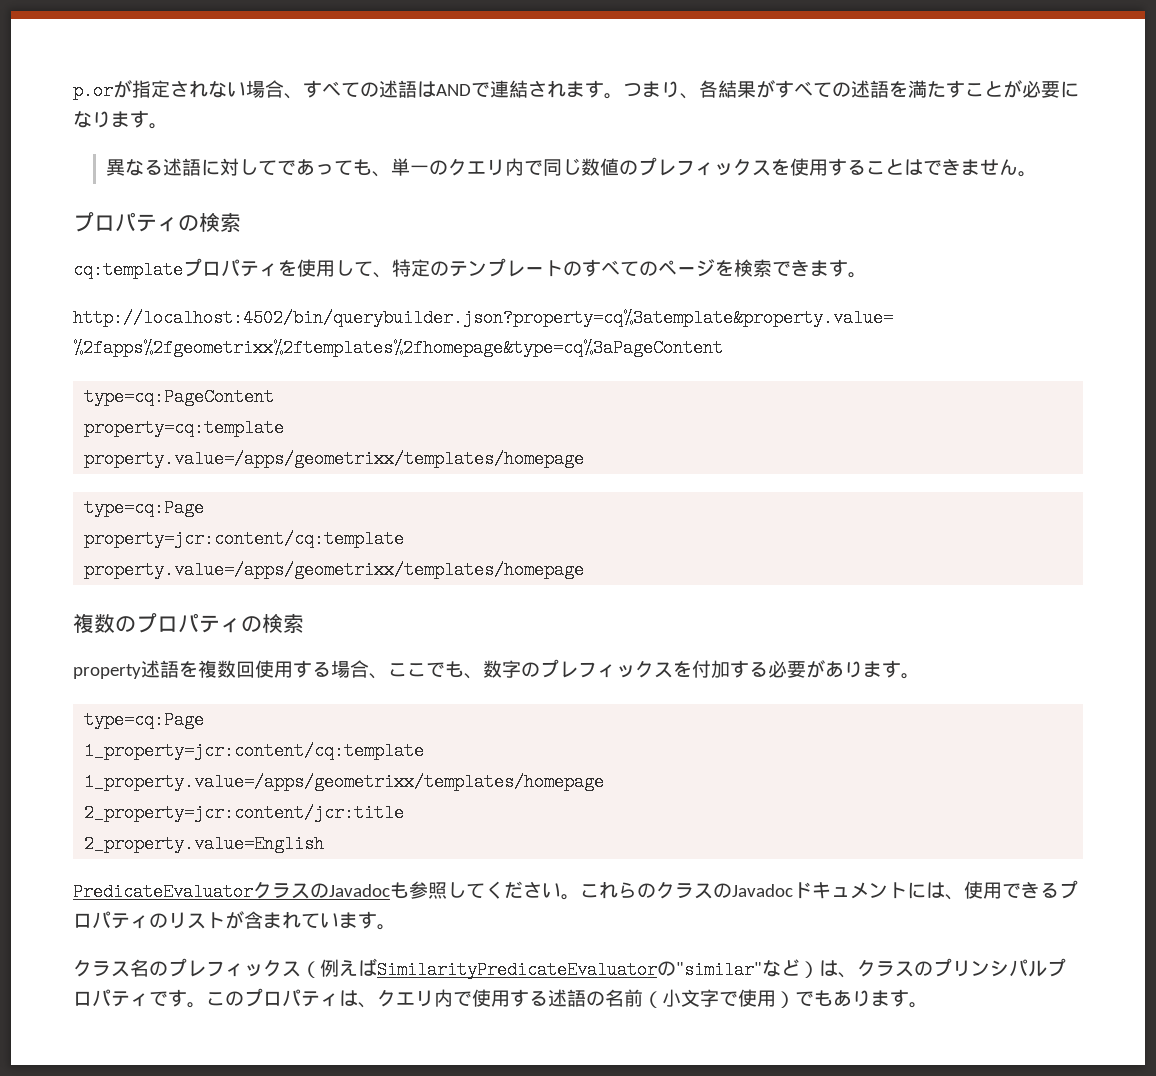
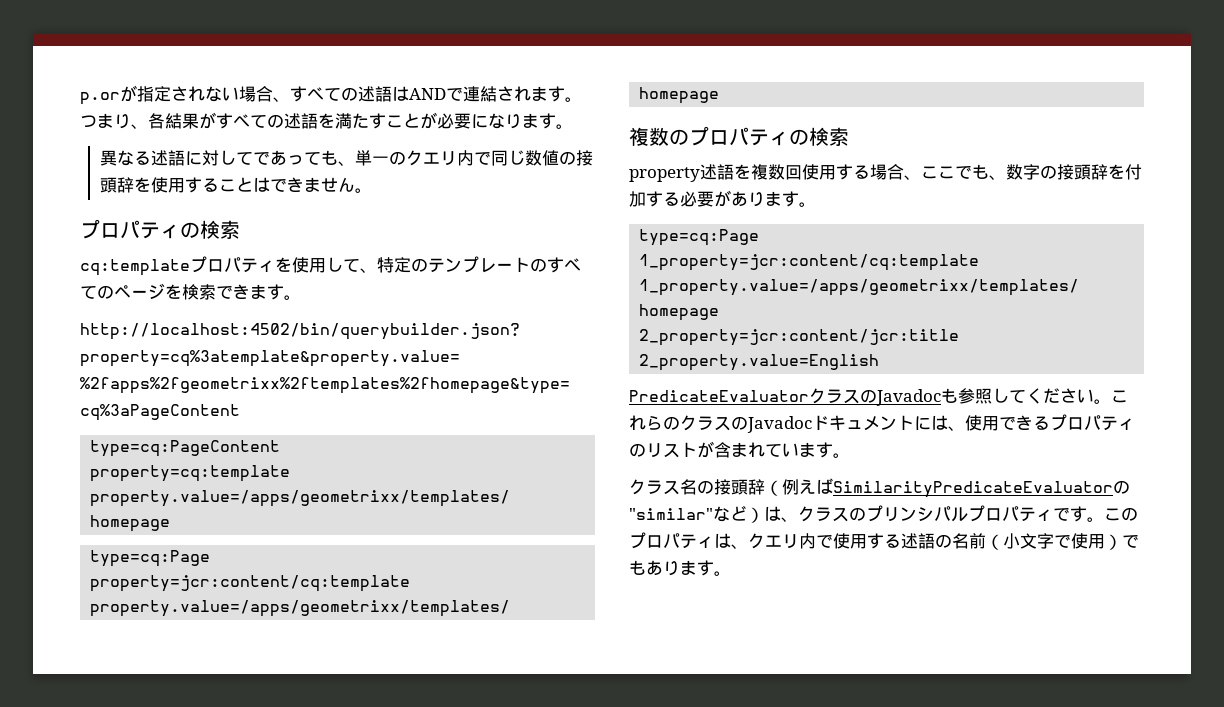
- 異なる述語に対してであっても、単一のクエリ内で同じ数値のプレフィックスを使用することはできません。
+ 異なる述語に対してであっても、単一のクエリ内で同じ数値の接頭辞を使用することはできません。
- property述語を複数回使用する場合、ここでも、数字のプレフィックスを付加する必要があります。
+ property述語を複数回使用する場合、ここでも、数字の接頭辞を付加する必要があります。
- クラス名のプレフィックス（例えばSimilarityPredicateEvaluatorの"similar"など）は、クラスのプリンシパルプロパティです。
+ クラス名の接頭辞（例えばSimilarityPredicateEvaluatorの"similar"など）は、クラスのプリンシパルプロパティです。

